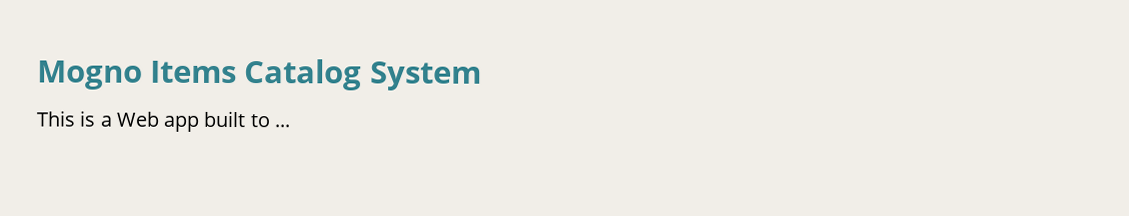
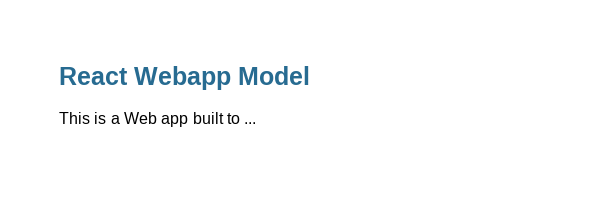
- Mogno Items Catalog System
+ React Webapp Model

